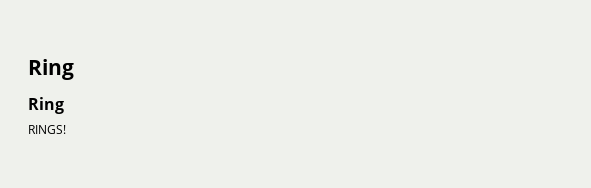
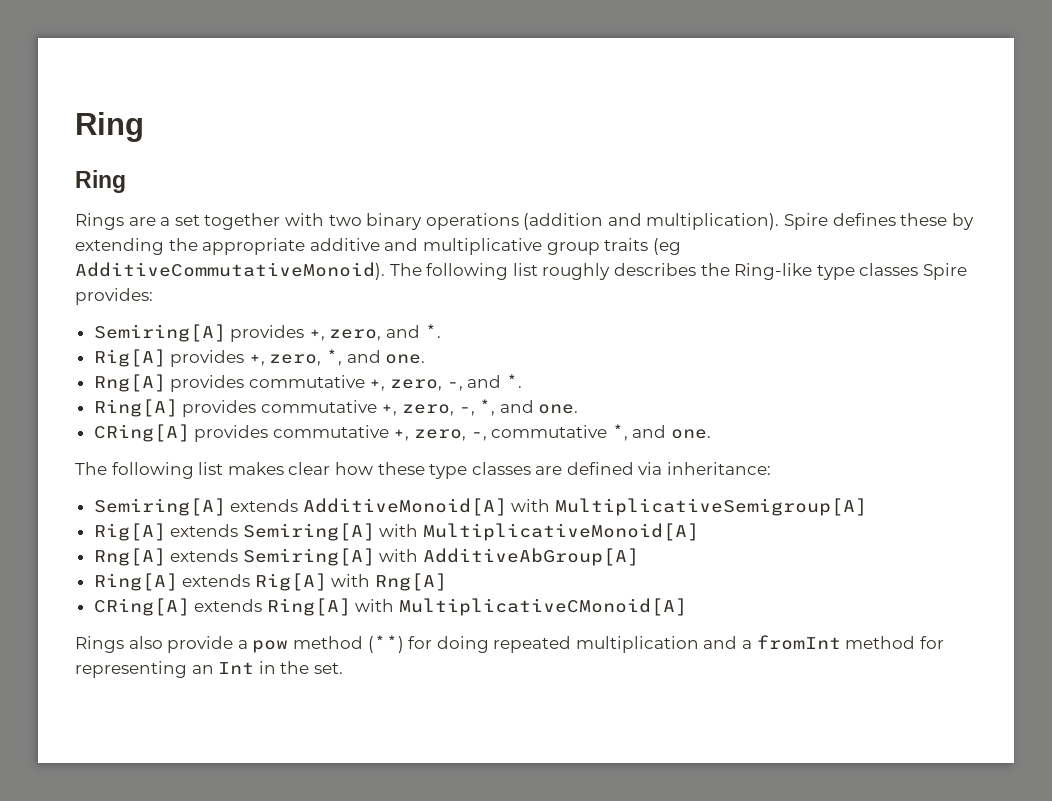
- RINGS!
+ Rings are a set together with two binary operations (addition and multiplication). Spire defines these by extending the appropriate additive and multiplicative group traits (eg AdditiveCommutativeMonoid). The following list roughly describes the Ring-like type classes Spire provides:
+ Semiring[A] provides +, zero, and *.
+ Rig[A] provides +, zero, *, and one.
+ Rng[A] provides commutative +, zero, -, and *.
+ Ring[A] provides commutative +, zero, -, *, and one.
+ CRing[A] provides commutative +, zero, -, commutative *, and one.
+ The following list makes clear how these type classes are defined via inheritance:
+ Semiring[A] extends AdditiveMonoid[A] with MultiplicativeSemigroup[A]
+ Rig[A] extends Semiring[A] with MultiplicativeMonoid[A]
+ Rng[A] extends Semiring[A] with AdditiveAbGroup[A]
+ Ring[A] extends Rig[A] with Rng[A]
+ CRing[A] extends Ring[A] with MultiplicativeCMonoid[A]
+ Rings also provide a pow method (**) for doing repeated multiplication and a fromInt method for representing an Int in the set.

